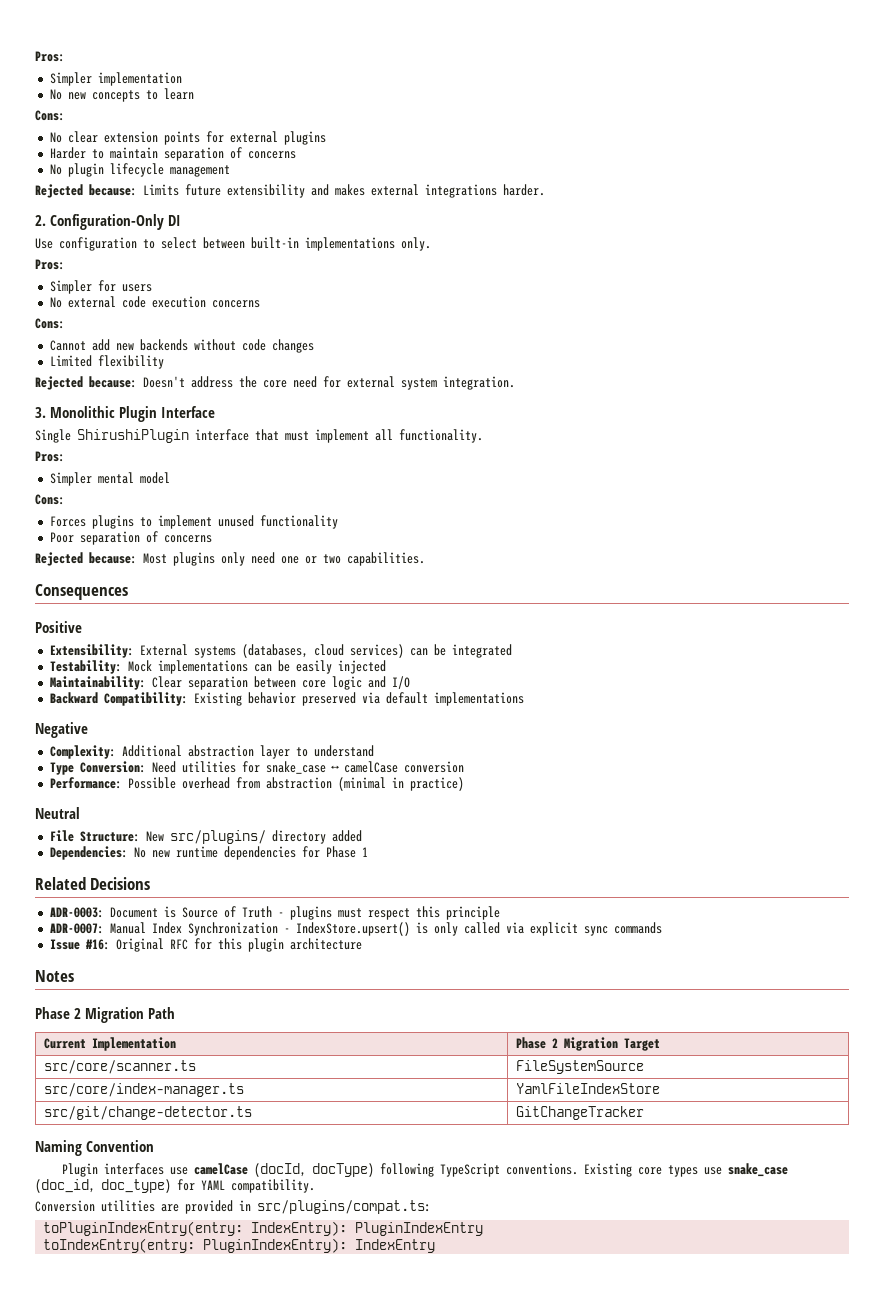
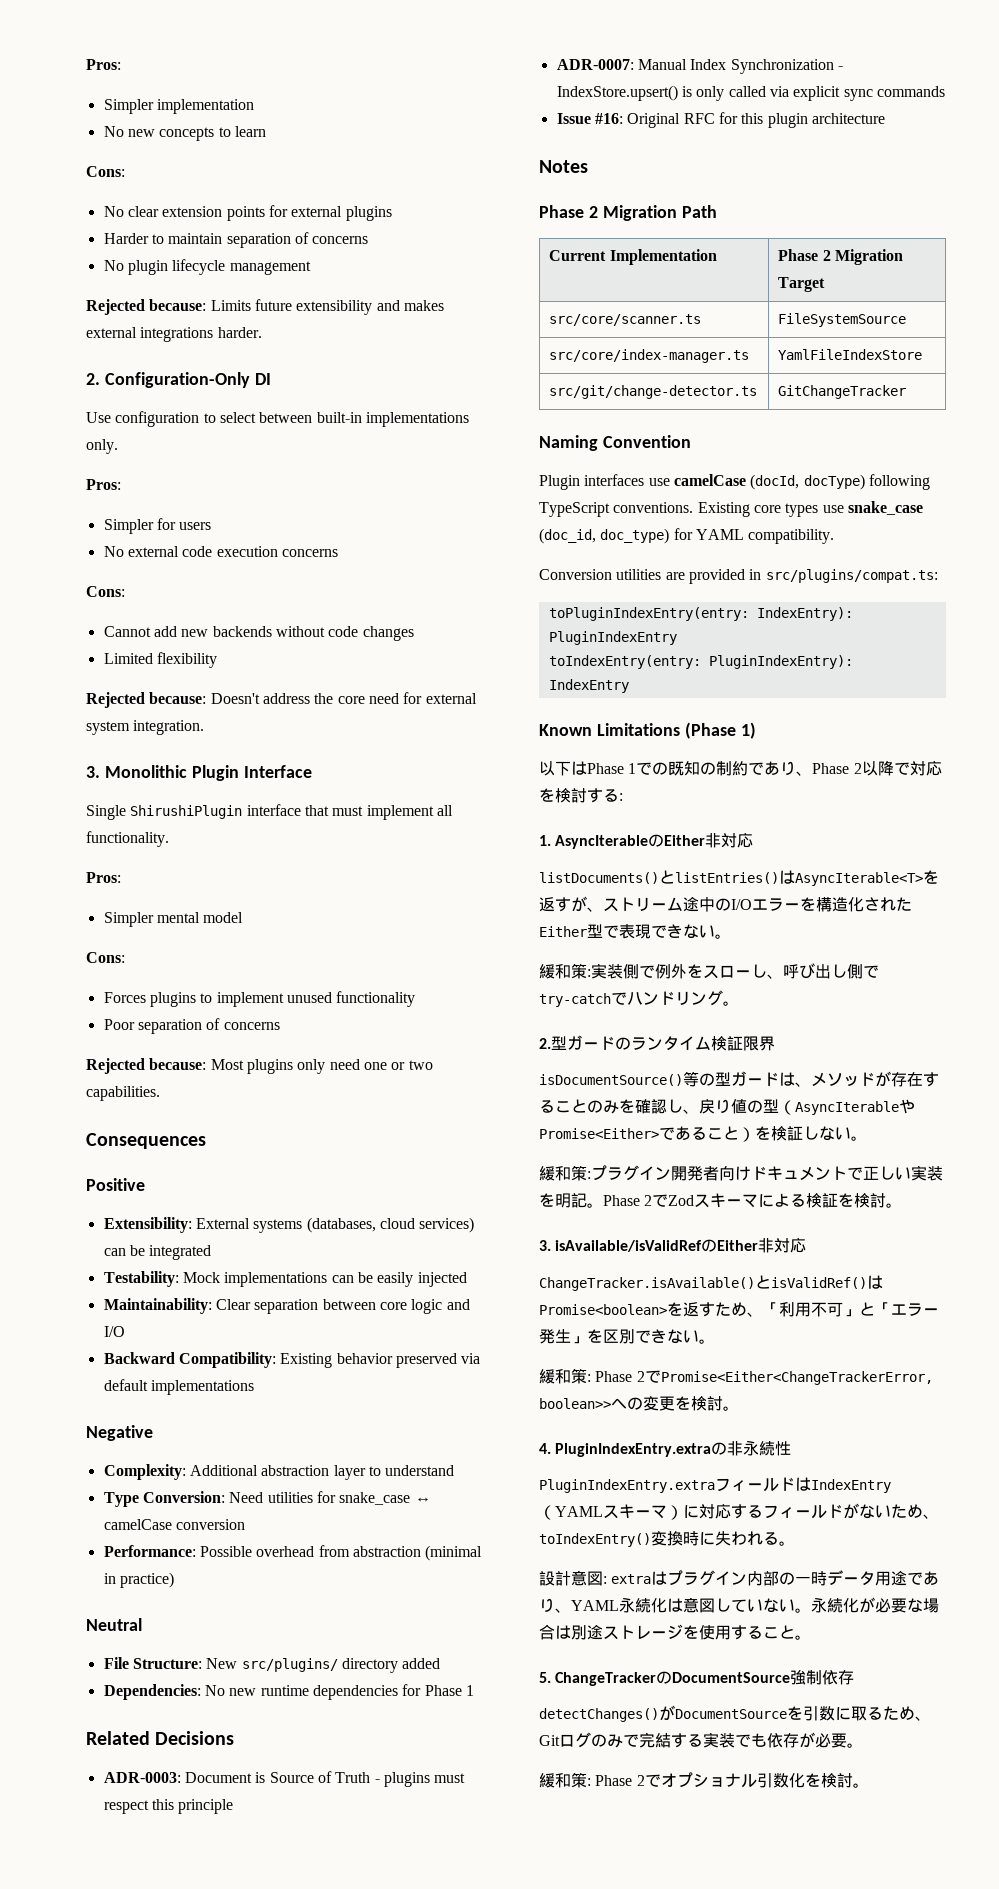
+ Known Limitations (Phase 1)
+ 以下はPhase 1での既知の制約であり、Phase 2以降で対応を検討する:
+ 1. AsyncIterableのEither非対応
+ listDocuments()とlistEntries()はAsyncIterable<T>を返すが、ストリーム途中のI/Oエラーを構造化されたEither型で表現できない。
+ 緩和策:実装側で例外をスローし、呼び出し側でtry-catchでハンドリング。
+ 2.型ガードのランタイム検証限界
+ isDocumentSource()等の型ガードは、メソッドが存在することのみを確認し、戻り値の型（AsyncIterableやPromise<Either>であること）を検証しない。
+ 緩和策:プラグイン開発者向けドキュメントで正しい実装を明記。Phase 2でZodスキーマによる検証を検討。
+ 3. isAvailable/isValidRefのEither非対応
+ ChangeTracker.isAvailable()とisValidRef()はPromise<boolean>を返すため、「利用不可」と「エラー発生」を区別できない。
+ 緩和策: Phase 2でPromise<Either<ChangeTrackerError, boolean>>への変更を検討。
+ 4. PluginIndexEntry.extraの非永続性
+ PluginIndexEntry.extraフィールドはIndexEntry（YAMLスキーマ）に対応するフィールドがないため、toIndexEntry()変換時に失われる。
+ 設計意図: extraはプラグイン内部の一時データ用途であり、YAML永続化は意図していない。永続化が必要な場合は別途ストレージを使用すること。
+ 5. ChangeTrackerのDocumentSource強制依存
+ detectChanges()がDocumentSourceを引数に取るため、Gitログのみで完結する実装でも依存が必要。
+ 緩和策: Phase 2でオプショナル引数化を検討。

